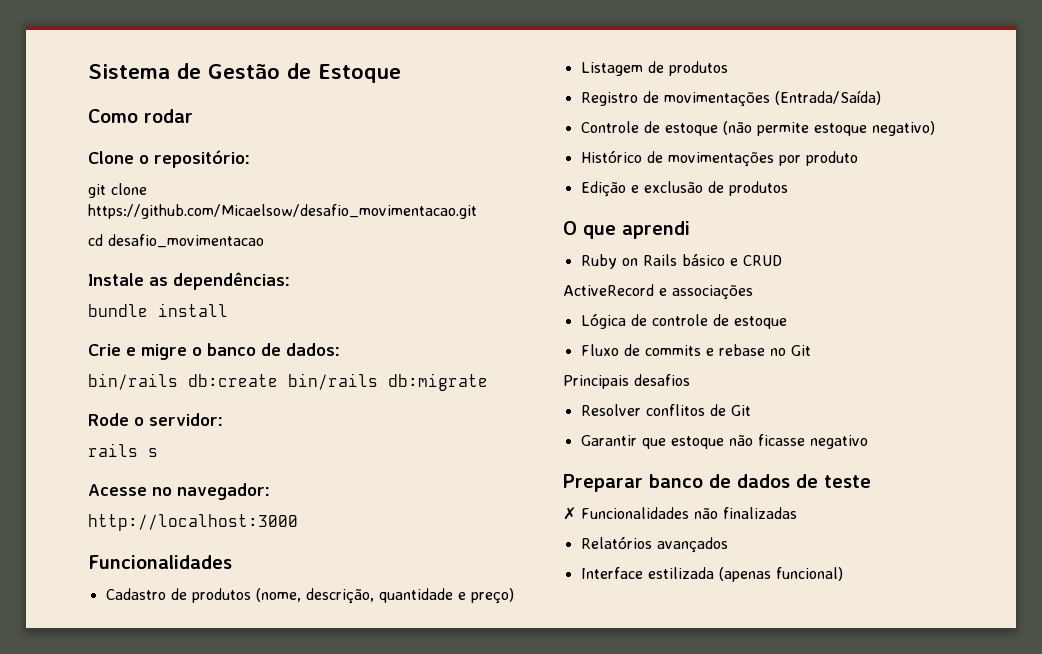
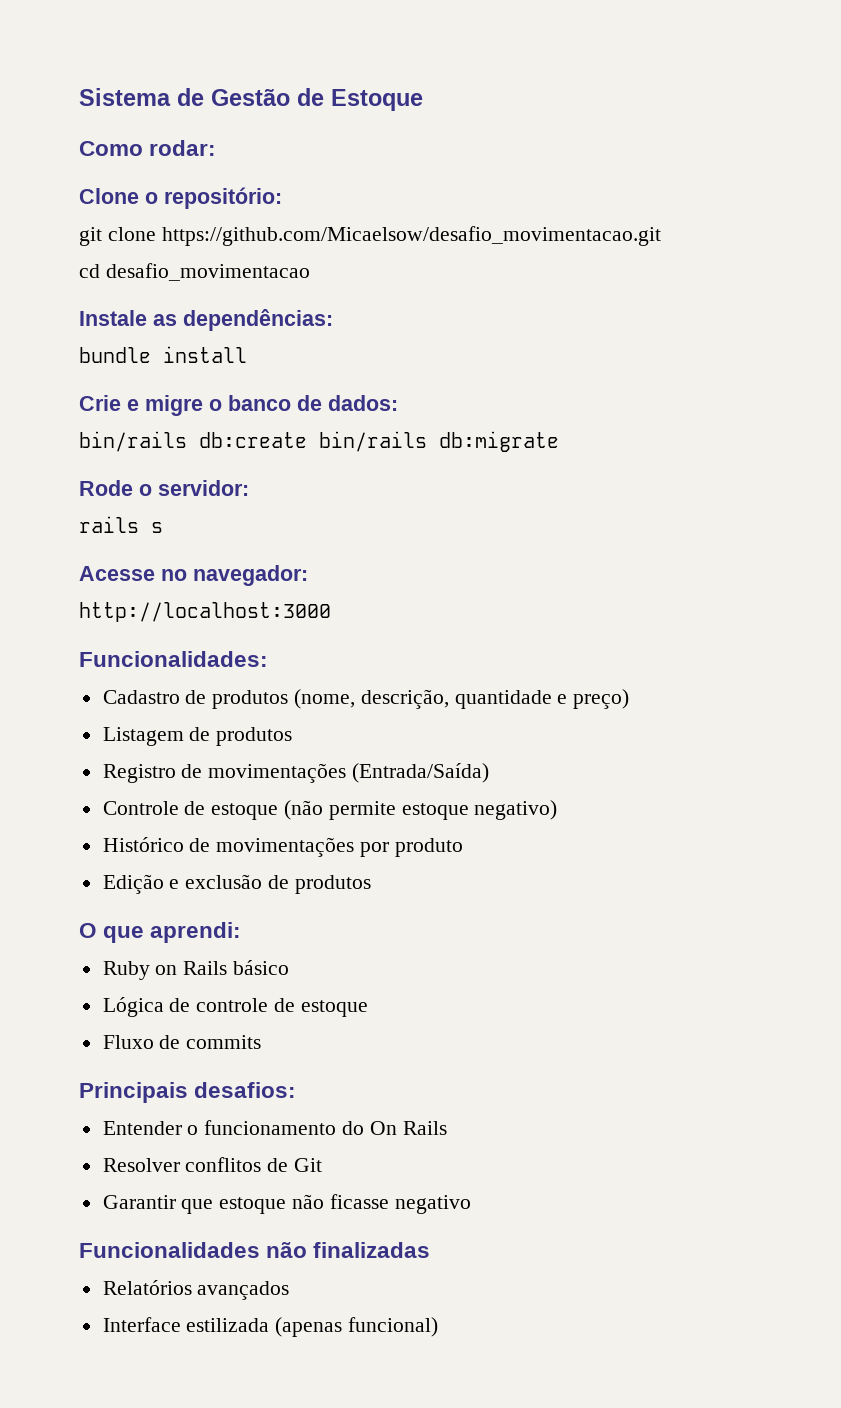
- Como rodar
+ Como rodar:
  http://localhost:3000
- Funcionalidades
+ Funcionalidades:
- O que aprendi
+ O que aprendi:
- Ruby on Rails básico e CRUD
- ActiveRecord e associações
+ Ruby on Rails básico
- Fluxo de commits e rebase no Git
- Principais desafios
+ Fluxo de commits
+ Principais desafios:
+ Entender o funcionamento do On Rails
- Preparar banco de dados de teste
- ✗ Funcionalidades não finalizadas
+ Funcionalidades não finalizadas

